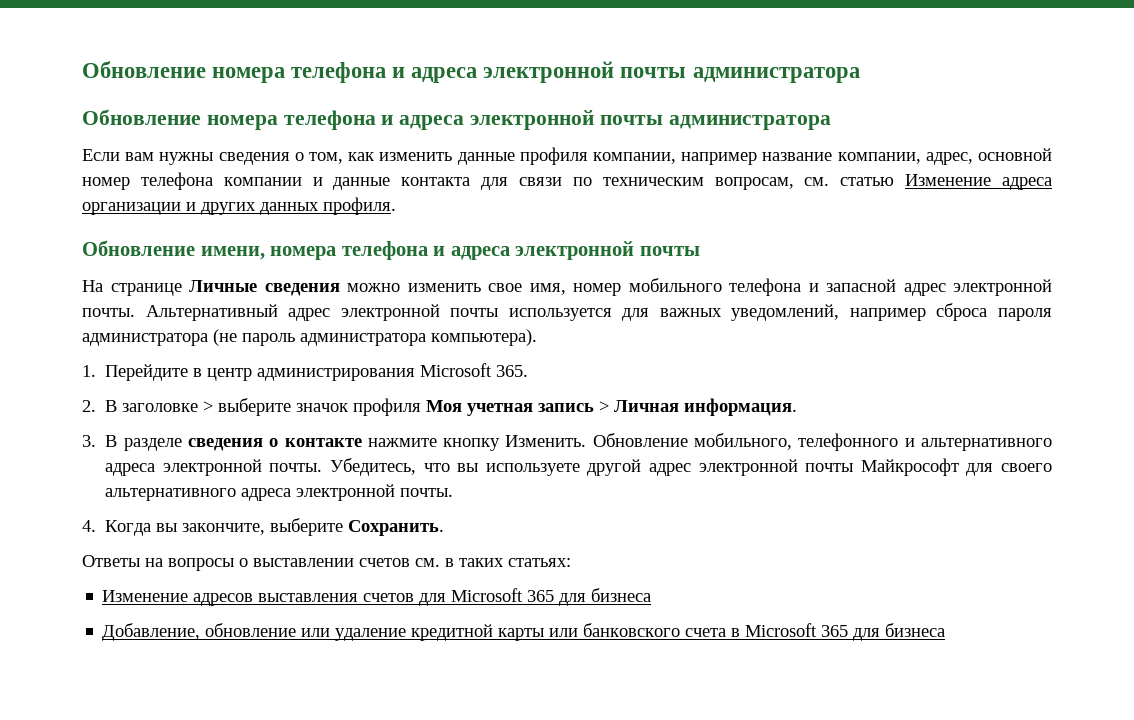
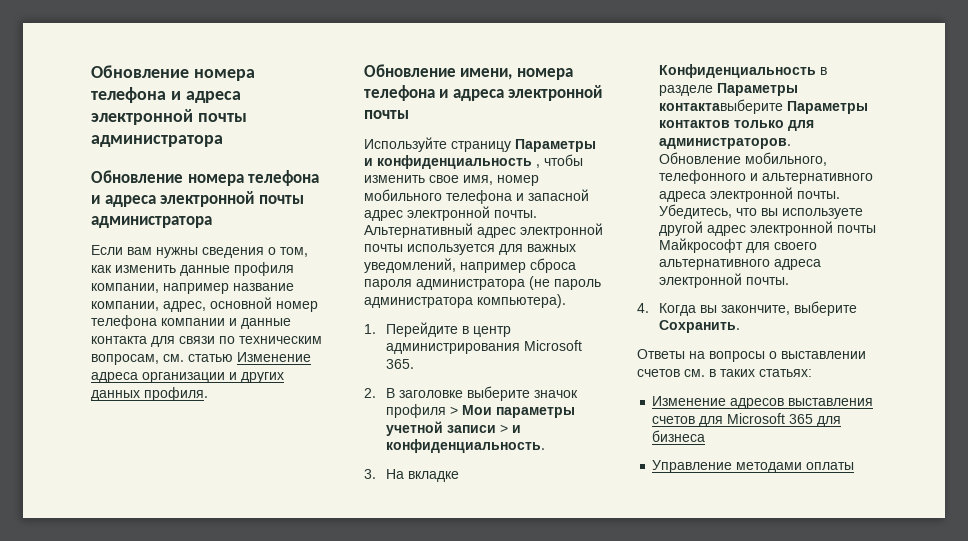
- На странице Личные сведения можно изменить свое имя, номер мобильного телефона и запасной адрес электронной почты.
+ Используйте страницу Параметры и конфиденциальность , чтобы изменить свое имя, номер мобильного телефона и запасной адрес электронной почты.
- 2. В заголовке > выберите значок профиля Моя учетная запись > Личная информация.
- 3. В разделе сведения о контакте нажмите кнопку Изменить.
+ 2. В заголовке выберите значок профиля > Мои параметры учетной записи > и конфиденциальность.
+ 3. На вкладке Конфиденциальность в разделе Параметры контактавыберите Параметры контактов только для администраторов.
- Добавление, обновление или удаление кредитной карты или банковского счета в Microsoft 365 для бизнеса
+ Управление методами оплаты

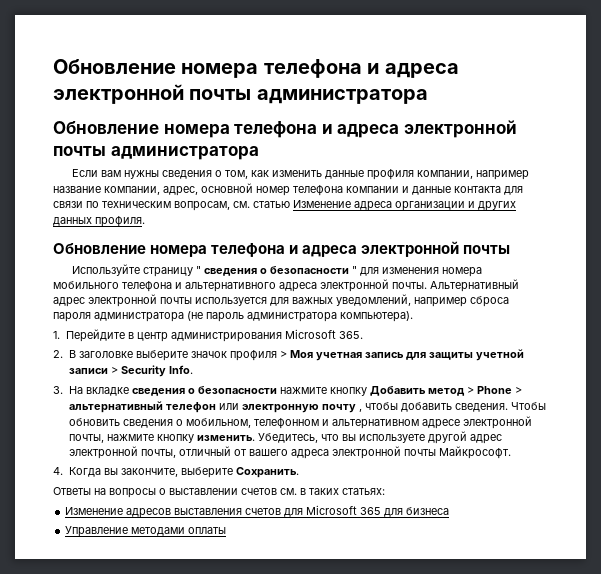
  Если вам нужны сведения о том, как изменить данные профиля компании, например название компании, адрес, основной номер телефона компании и данные контакта для связи по техническим вопросам, см. статью Изменение адреса организации и других данных профиля.
- Обновление имени, номера телефона и адреса электронной почты
+ Обновление номера телефона и адреса электронной почты
- Используйте страницу Параметры и конфиденциальность , чтобы изменить свое имя, номер мобильного телефона и запасной адрес электронной почты.
+ Используйте страницу " сведения о безопасности " для изменения номера мобильного телефона и альтернативного адреса электронной почты.
- 2. В заголовке выберите значок профиля > Мои параметры учетной записи > и конфиденциальность.
+ 2. В заголовке выберите значок профиля > Моя учетная запись для защиты учетной записи > Security Info.
- 3. На вкладке Конфиденциальность в разделе Параметры контактавыберите Параметры контактов только для администраторов. Обновление мобильного, телефонного и альтернативного адреса электронной почты.
+ 3. На вкладке сведения о безопасности нажмите кнопку Добавить метод > Phone > альтернативный телефон или электронную почту , чтобы добавить сведения. Чтобы обновить сведения о мобильном, телефонном и альтернативном адресе электронной почты, нажмите кнопку изменить.
- Убедитесь, что вы используете другой адрес электронной почты Майкрософт для своего альтернативного адреса электронной почты.
+ Убедитесь, что вы используете другой адрес электронной почты, отличный от вашего адреса электронной почты Майкрософт.

